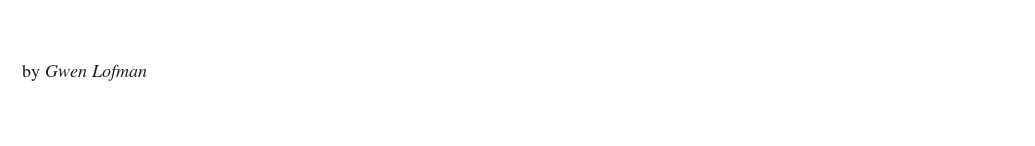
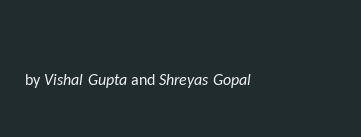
- by Gwen Lofman
+ by Vishal Gupta and Shreyas Gopal

